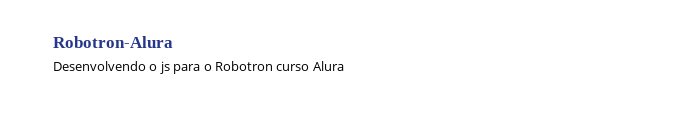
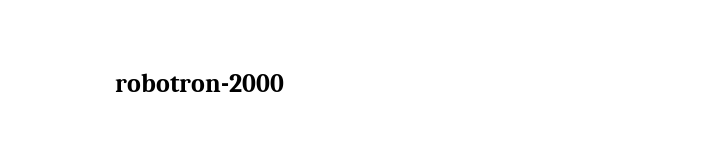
- Robotron-Alura
- Desenvolvendo o js para o Robotron curso Alura
+ robotron-2000

